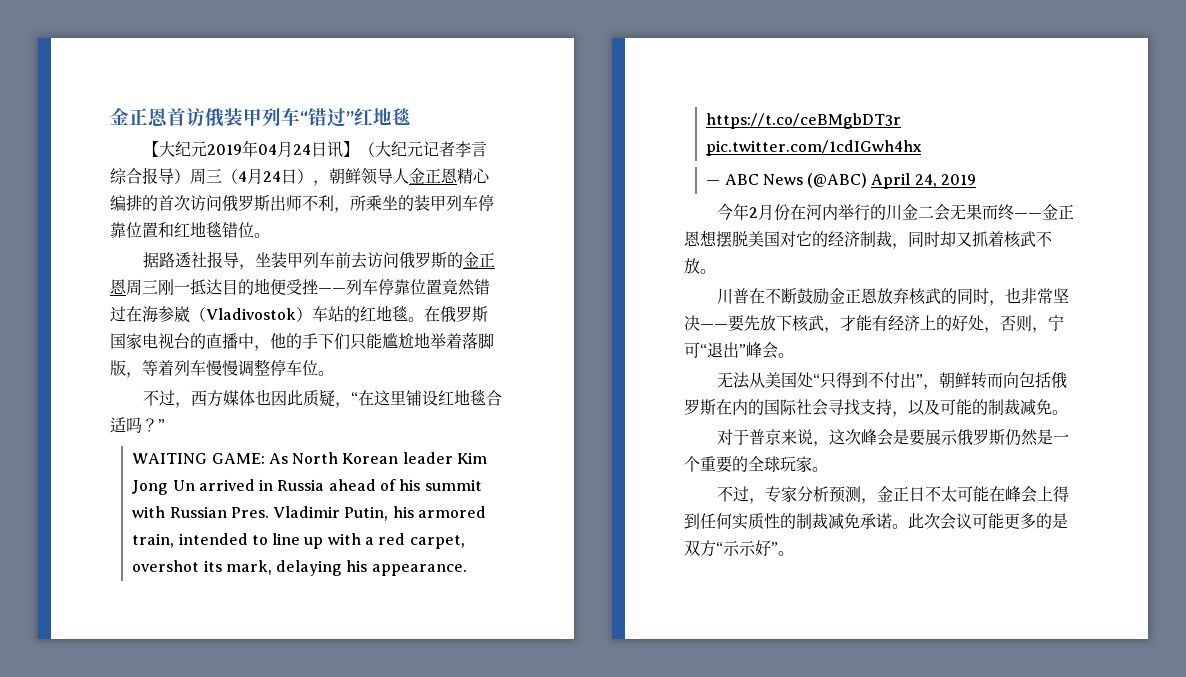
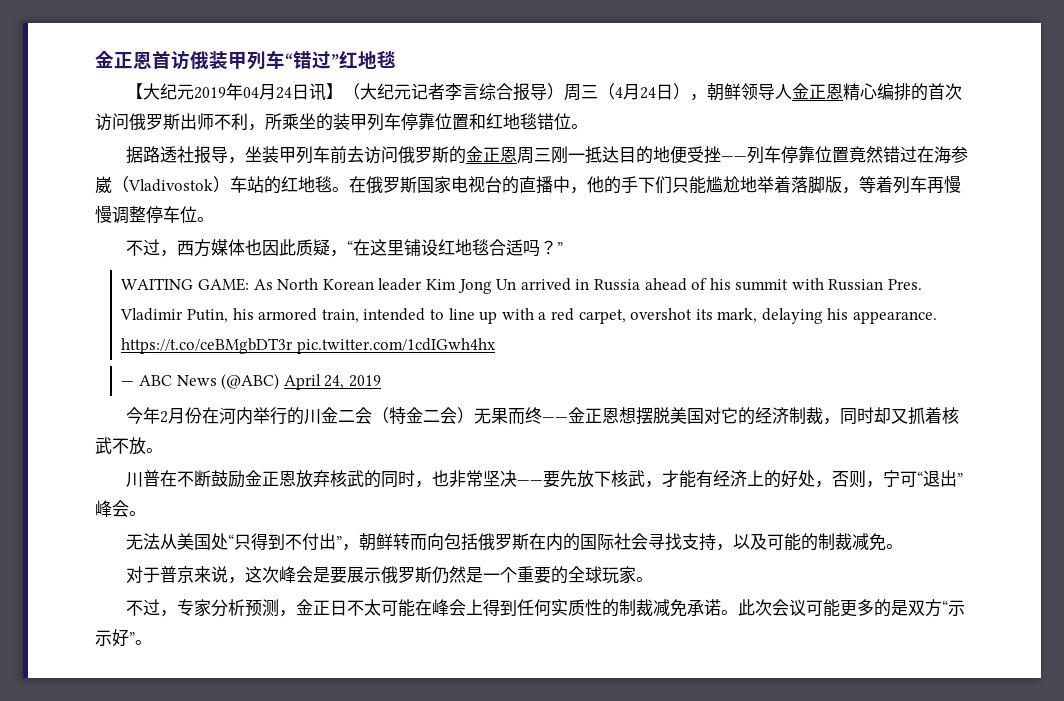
- 在俄罗斯国家电视台的直播中，他的手下们只能尴尬地举着落脚版，等着列车慢慢调整停车位。
+ 在俄罗斯国家电视台的直播中，他的手下们只能尴尬地举着落脚版，等着列车再慢慢调整停车位。
- 今年2月份在河内举行的川金二会无果而终——金正恩想摆脱美国对它的经济制裁，同时却又抓着核武不放。
+ 今年2月份在河内举行的川金二会（特金二会）无果而终——金正恩想摆脱美国对它的经济制裁，同时却又抓着核武不放。

